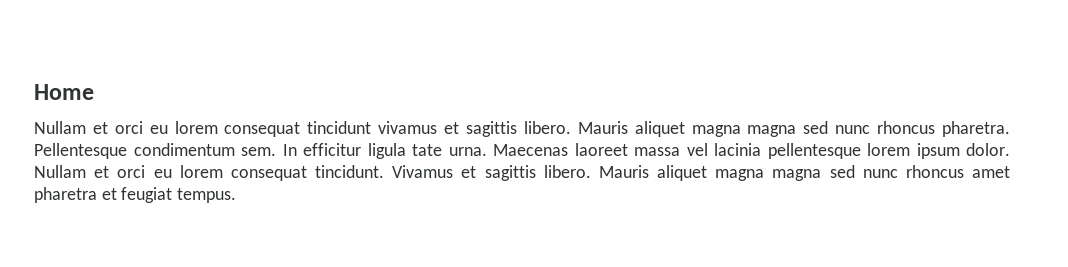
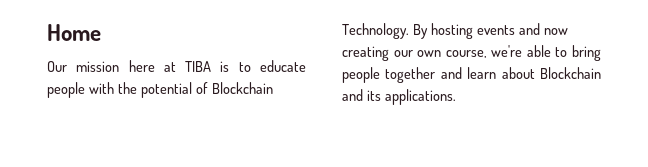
- Nullam et orci eu lorem consequat tincidunt vivamus et sagittis libero. Mauris aliquet magna magna sed nunc rhoncus pharetra. Pellentesque condimentum sem. In efficitur ligula tate urna. Maecenas laoreet massa vel lacinia pellentesque lorem ipsum dolor. Nullam et orci eu lorem consequat tincidunt. Vivamus et sagittis libero. Mauris aliquet magna magna sed nunc rhoncus amet pharetra et feugiat tempus.
+ Our mission here at TIBA is to educate people with the potential of Blockchain Technology. By hosting events and now creating our own course, we're able to bring people together and learn about Blockchain and its applications.

